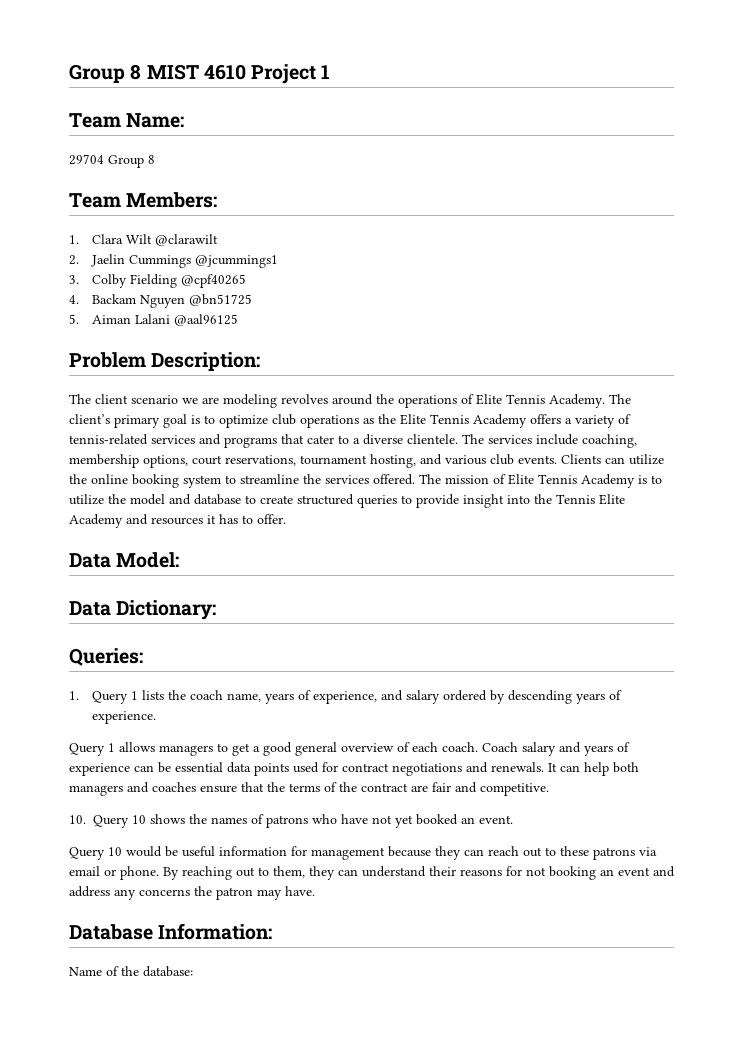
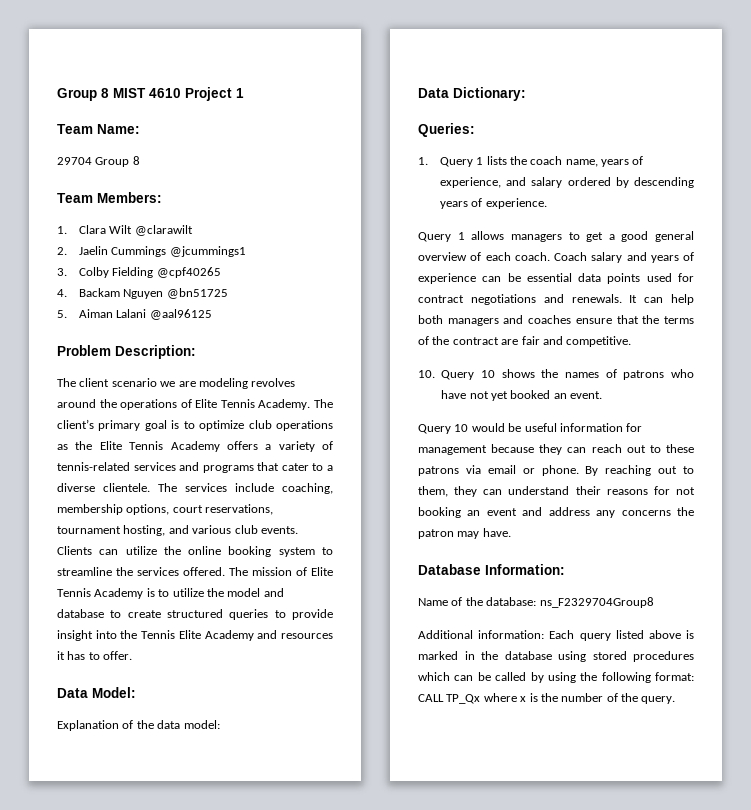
+ Explanation of the data model:
- Name of the database:
+ Name of the database: ns_F2329704Group8
+ Additional information: Each query listed above is marked in the database using stored procedures which can be called by using the following format: CALL TP_Qx where x is the number of the query.

